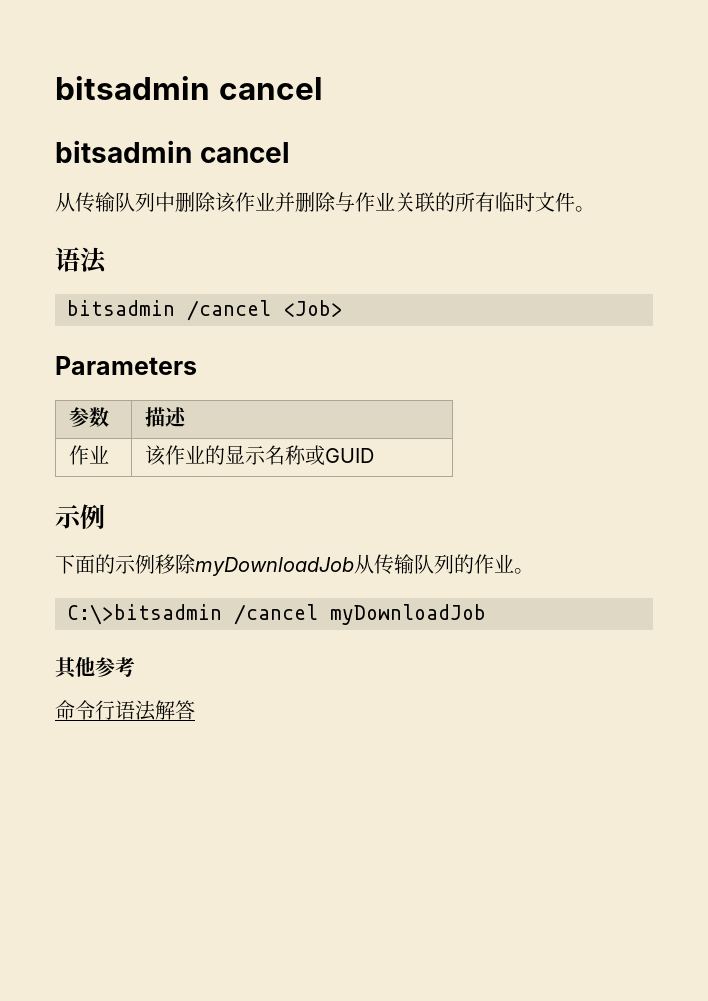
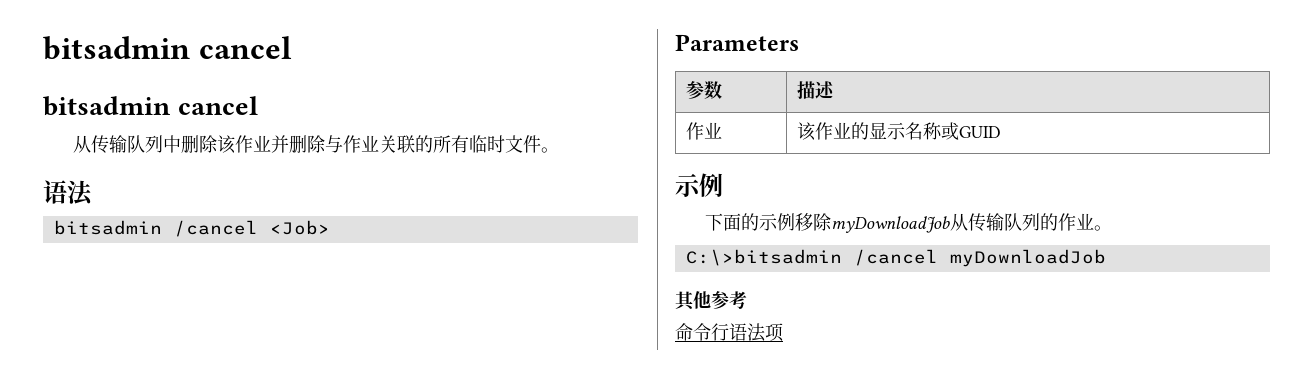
- 命令行语法解答
+ 命令行语法项

